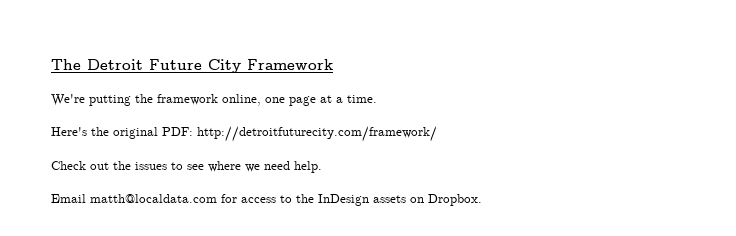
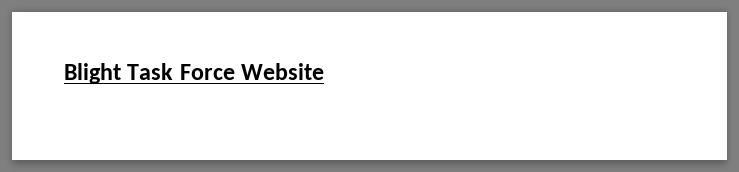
- The Detroit Future City Framework
- We're putting the framework online, one page at a time.
- Here's the original PDF: http://detroitfuturecity.com/framework/
- Check out the issues to see where we need help.
- Email matth@localdata.com for access to the InDesign assets on Dropbox.
+ Blight Task Force Website

